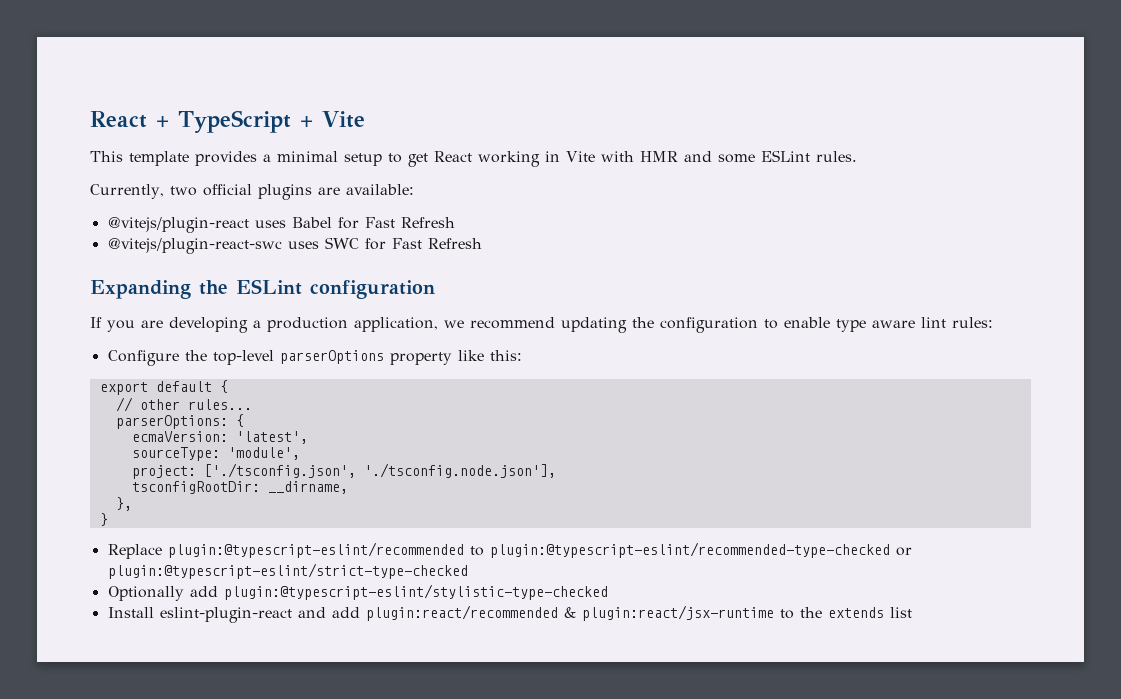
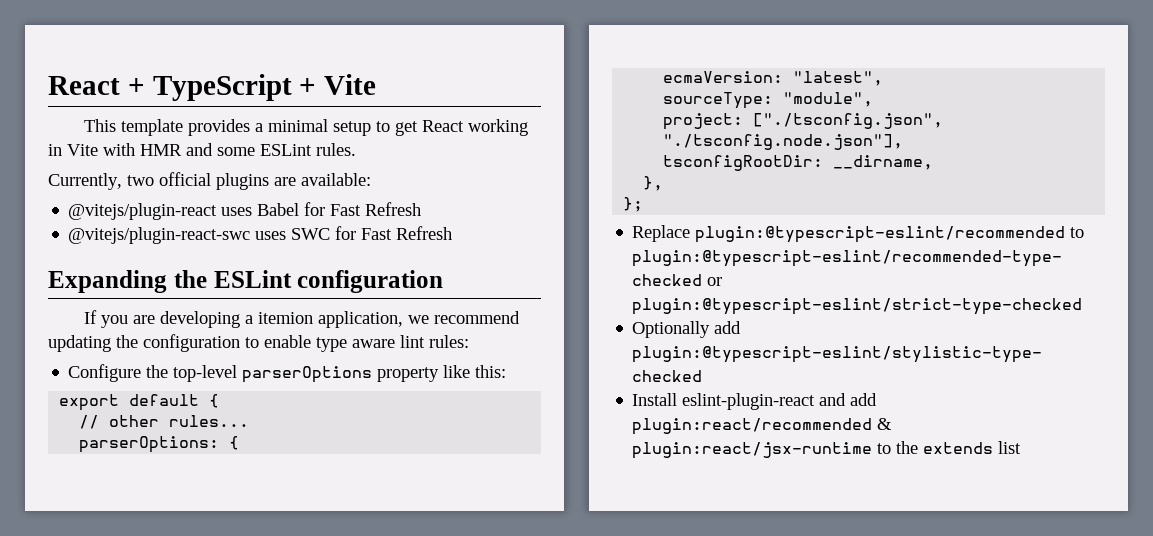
- If you are developing a production application, we recommend updating the configuration to enable type aware lint rules:
+ If you are developing a itemion application, we recommend updating the configuration to enable type aware lint rules:
- ecmaVersion: 'latest',
+ ecmaVersion: "latest",
- sourceType: 'module',
+ sourceType: "module",
- project: ['./tsconfig.json', './tsconfig.node.json'],
+ project: ["./tsconfig.json", "./tsconfig.node.json"],
- }
+ };

